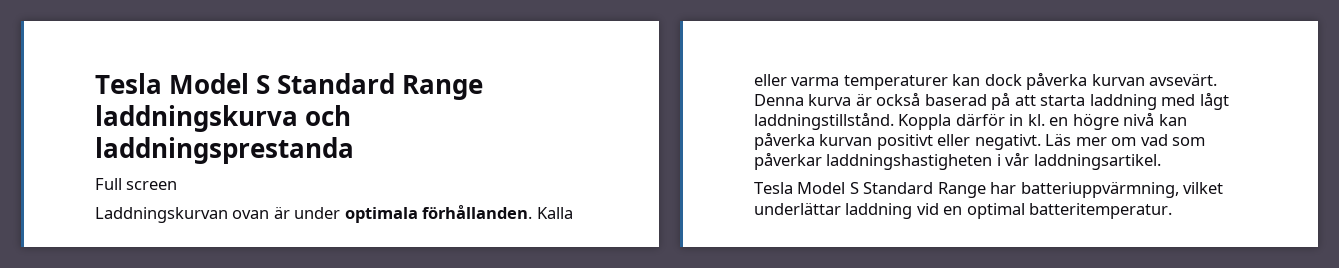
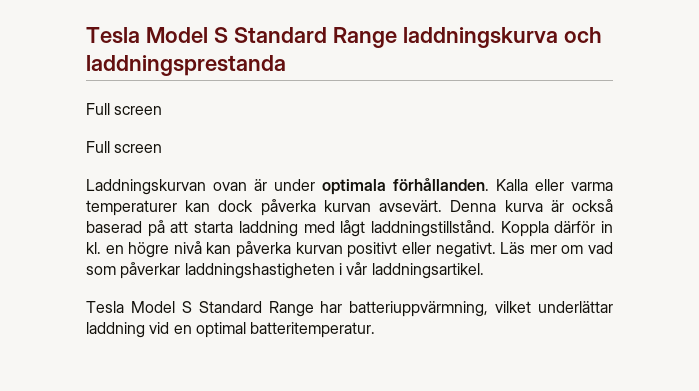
  Tesla Model S Standard Range laddningskurva och laddningsprestanda
+ Full screen

